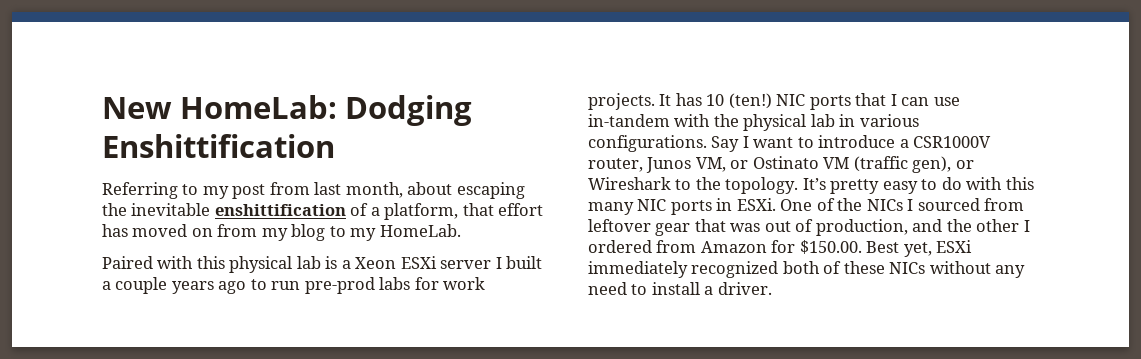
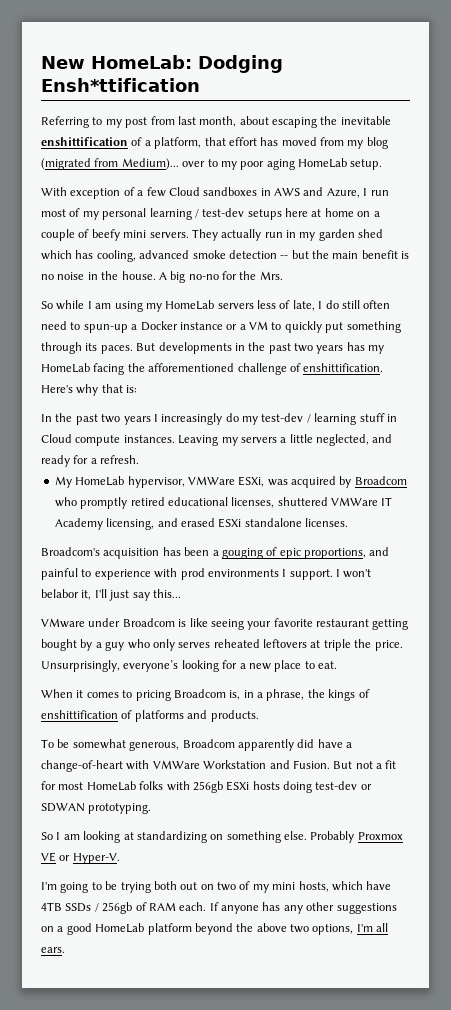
- New HomeLab: Dodging Enshittification
+ New HomeLab: Dodging Ensh*ttification
- Referring to my post from last month, about escaping the inevitable enshittification of a platform, that effort has moved on from my blog to my HomeLab.
- Paired with this physical lab is a Xeon ESXi server I built a couple years ago to run pre-prod labs for work projects. It has 10 (ten!) NIC ports that I can use in-tandem with the physical lab in various configurations. Say I want to introduce a CSR1000V router, Junos VM, or Ostinato VM (traffic gen), or Wireshark to the topology. It’s pretty easy to do with this many NIC ports in ESXi. One of the NICs I sourced from leftover gear that was out of production, and the other I ordered from Amazon for $150.00. Best yet, ESXi immediately recognized both of these NICs without any need to install a driver.
+ Referring to my post from last month, about escaping the inevitable enshittification of a platform, that effort has moved from my blog (migrated from Medium)... over to my poor aging HomeLab setup.
+ With exception of a few Cloud sandboxes in AWS and Azure, I run most of my personal learning / test-dev setups here at home on a couple of beefy mini servers. They actually run in my garden shed which has cooling, advanced smoke detection -- but the main benefit is no noise in the house. A big no-no for the Mrs.
+ So while I am using my HomeLab servers less of late, I do still often need to spun-up a Docker instance or a VM to quickly put something through its paces. But developments in the past two years has my HomeLab facing the afforementioned challenge of enshittification. Here's why that is:
+ In the past two years I increasingly do my test-dev / learning stuff in Cloud compute instances. Leaving my servers a little neglected, and ready for a refresh.
+ My HomeLab hypervisor, VMWare ESXi, was acquired by Broadcom who promptly retired educational licenses, shuttered VMWare IT Academy licensing, and erased ESXi standalone licenses.
+ Broadcom's acquisition has been a gouging of epic proportions, and painful to experience with prod environments I support. I won't belabor it, I'll just say this...
+ VMware under Broadcom is like seeing your favorite restaurant getting bought by a guy who only serves reheated leftovers at triple the price. Unsurprisingly, everyone’s looking for a new place to eat.
+ When it comes to pricing Broadcom is, in a phrase, the kings of enshittification of platforms and products.
+ To be somewhat generous, Broadcom apparently did have a change-of-heart with VMWare Workstation and Fusion. But not a fit for most HomeLab folks with 256gb ESXi hosts doing test-dev or SDWAN prototyping.
+ So I am looking at standardizing on something else. Probably Proxmox VE or Hyper-V.
+ I'm going to be trying both out on two of my mini hosts, which have 4TB SSDs / 256gb of RAM each. If anyone has any other suggestions on a good HomeLab platform beyond the above two options, I'm all ears.

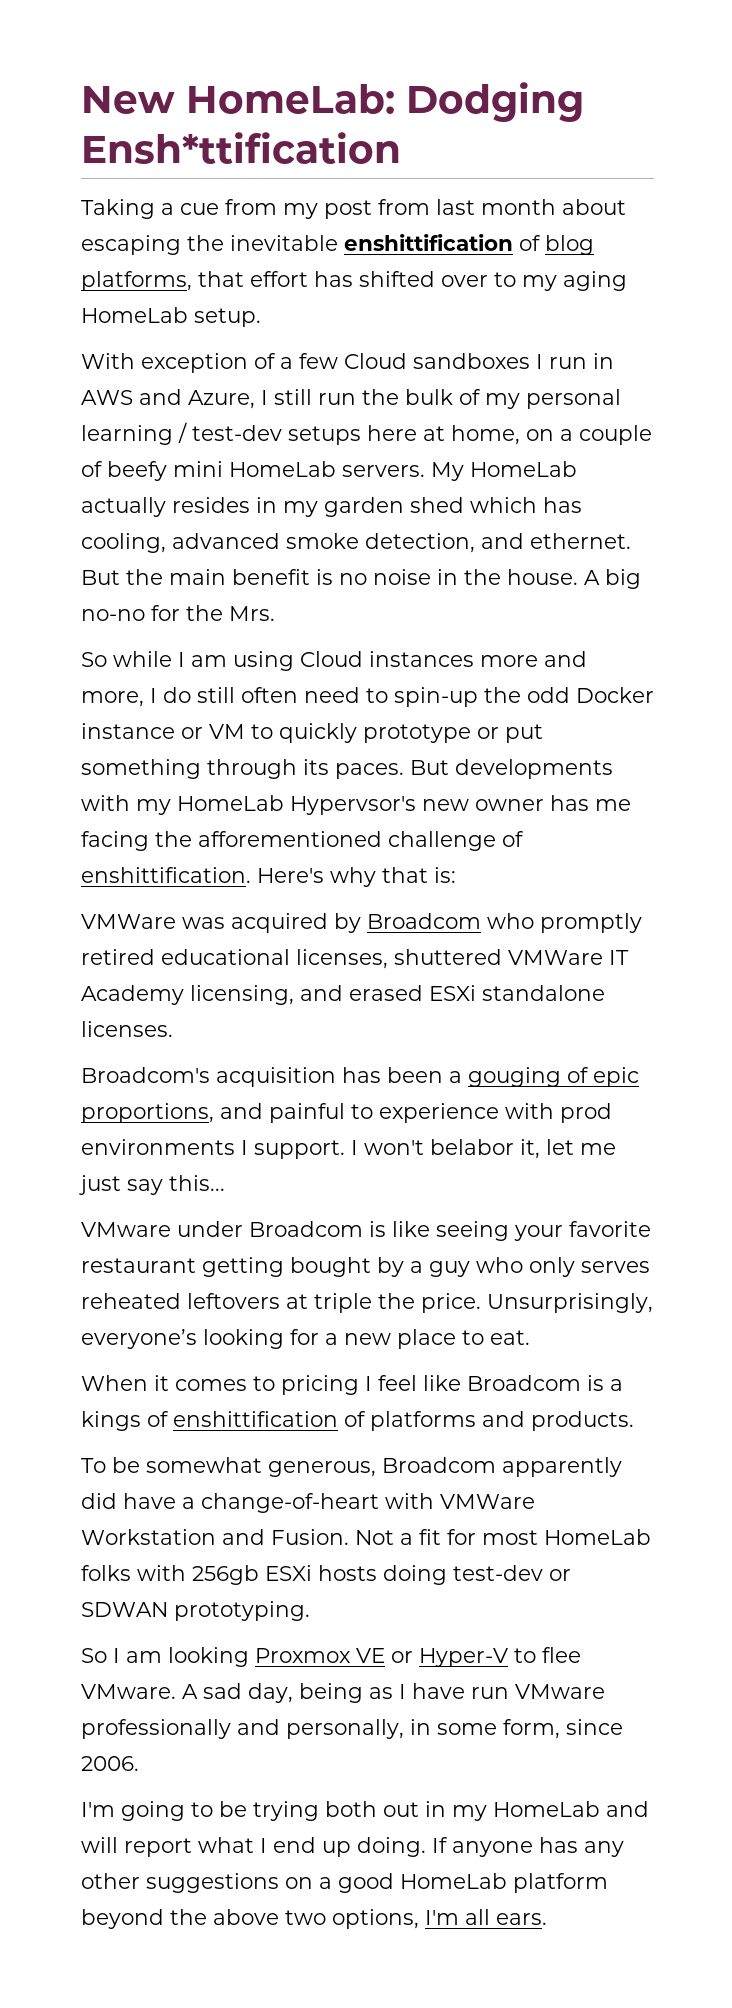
- Referring to my post from last month, about escaping the inevitable enshittification of a platform, that effort has moved from my blog (migrated from Medium)... over to my poor aging HomeLab setup.
+ Taking a cue from my post from last month about escaping the inevitable enshittification of blog platforms, that effort has shifted over to my aging HomeLab setup.
- With exception of a few Cloud sandboxes in AWS and Azure, I run most of my personal learning / test-dev setups here at home on a couple of beefy mini servers. They actually run in my garden shed which has cooling, advanced smoke detection -- but the main benefit is no noise in the house.
+ With exception of a few Cloud sandboxes I run in AWS and Azure, I still run the bulk of my personal learning / test-dev setups here at home, on a couple of beefy mini HomeLab servers. My HomeLab actually resides in my garden shed which has cooling, advanced smoke detection, and ethernet. But the main benefit is no noise in the house.
- So while I am using my HomeLab servers less of late, I do still often need to spun-up a Docker instance or a VM to quickly put something through its paces.
+ So while I am using Cloud instances more and more, I do still often need to spin-up the odd Docker instance or VM to quickly prototype or put something through its paces.
- But developments in the past two years has my HomeLab facing the afforementioned challenge of enshittification.
+ But developments with my HomeLab Hypervsor's new owner has me facing the afforementioned challenge of enshittification.
- In the past two years I increasingly do my test-dev / learning stuff in Cloud compute instances. Leaving my servers a little neglected, and ready for a refresh.
- My HomeLab hypervisor, VMWare ESXi, was acquired by Broadcom who promptly retired educational licenses, shuttered VMWare IT Academy licensing, and erased ESXi standalone licenses.
+ VMWare was acquired by Broadcom who promptly retired educational licenses, shuttered VMWare IT Academy licensing, and erased ESXi standalone licenses.
- I won't belabor it, I'll just say this...
+ I won't belabor it, let me just say this...
- When it comes to pricing Broadcom is, in a phrase, the kings of enshittification of platforms and products.
+ When it comes to pricing I feel like Broadcom is a kings of enshittification of platforms and products.
- But not a fit for most HomeLab folks with 256gb ESXi hosts doing test-dev or SDWAN prototyping.
+ Not a fit for most HomeLab folks with 256gb ESXi hosts doing test-dev or SDWAN prototyping.
- So I am looking at standardizing on something else. Probably Proxmox VE or Hyper-V.
+ So I am looking Proxmox VE or Hyper-V to flee VMware. A sad day, being as I have run VMware professionally and personally, in some form, since 2006.
- I'm going to be trying both out on two of my mini hosts, which have 4TB SSDs / 256gb of RAM each.
+ I'm going to be trying both out in my HomeLab and will report what I end up doing.

